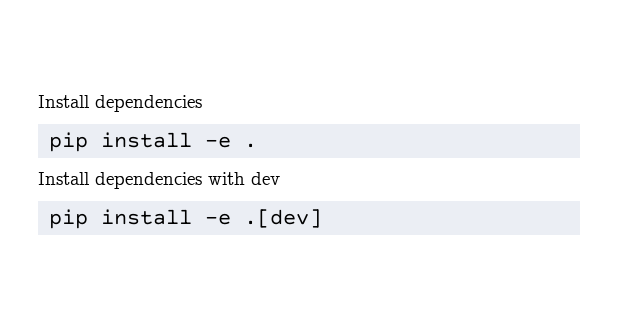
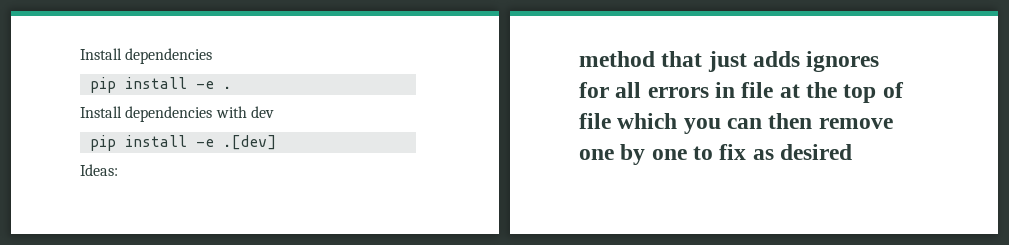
+ Ideas:
+ method that just adds ignores for all errors in file at the top of file which you can then remove one by one to fix as desired

